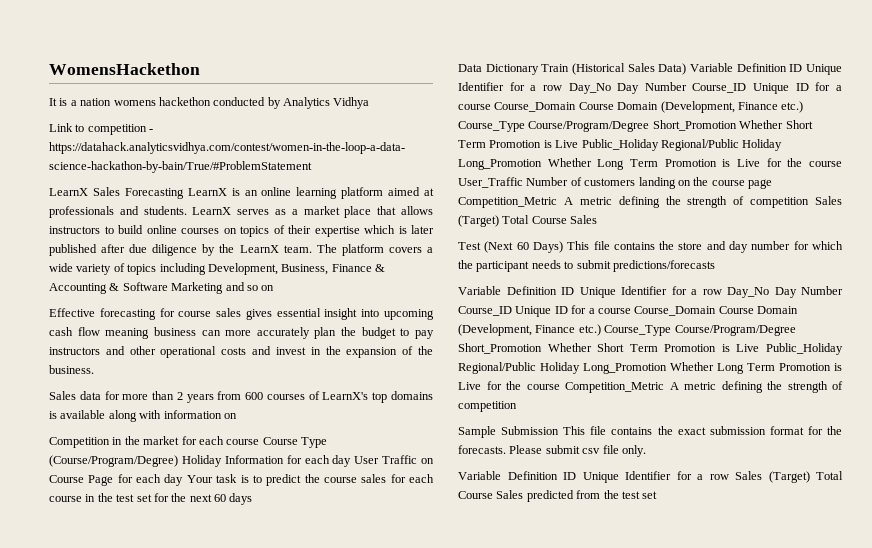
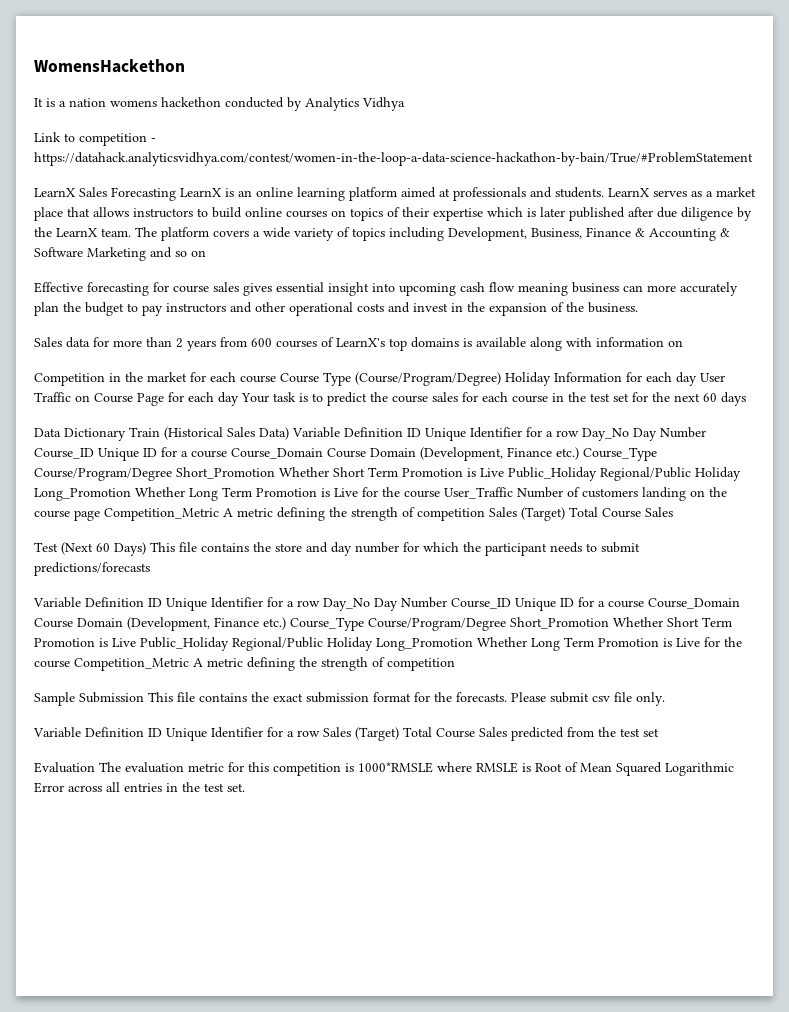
+ Evaluation The evaluation metric for this competition is 1000*RMSLE where RMSLE is Root of Mean Squared Logarithmic Error across all entries in the test set.

